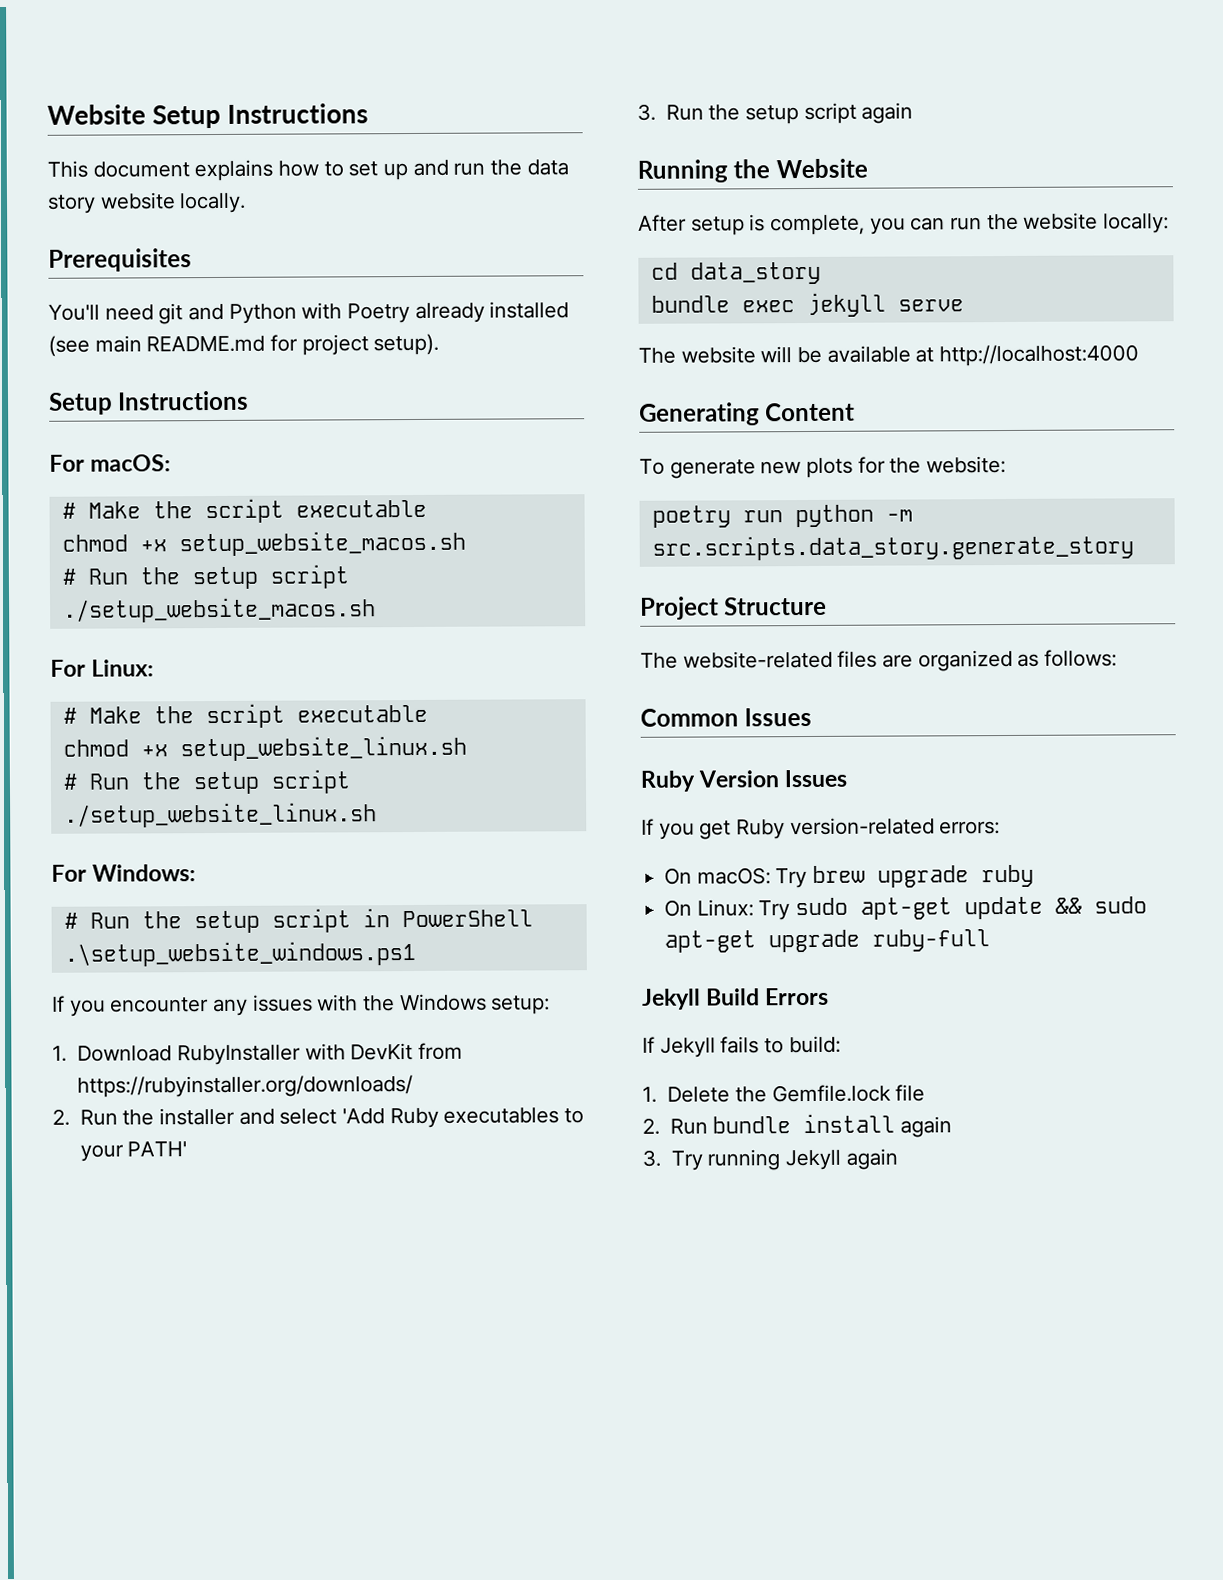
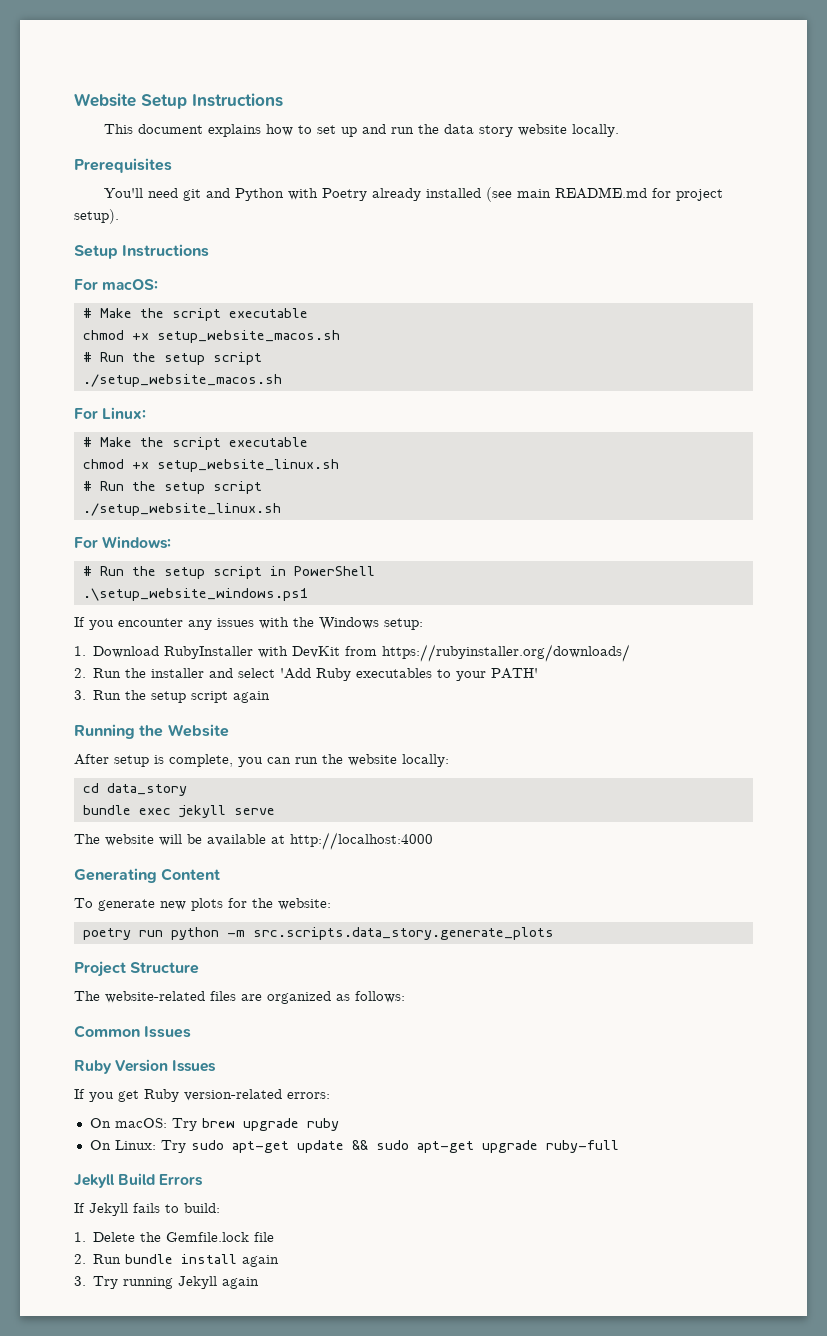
- poetry run python -m src.scripts.data_story.generate_story
+ poetry run python -m src.scripts.data_story.generate_plots

